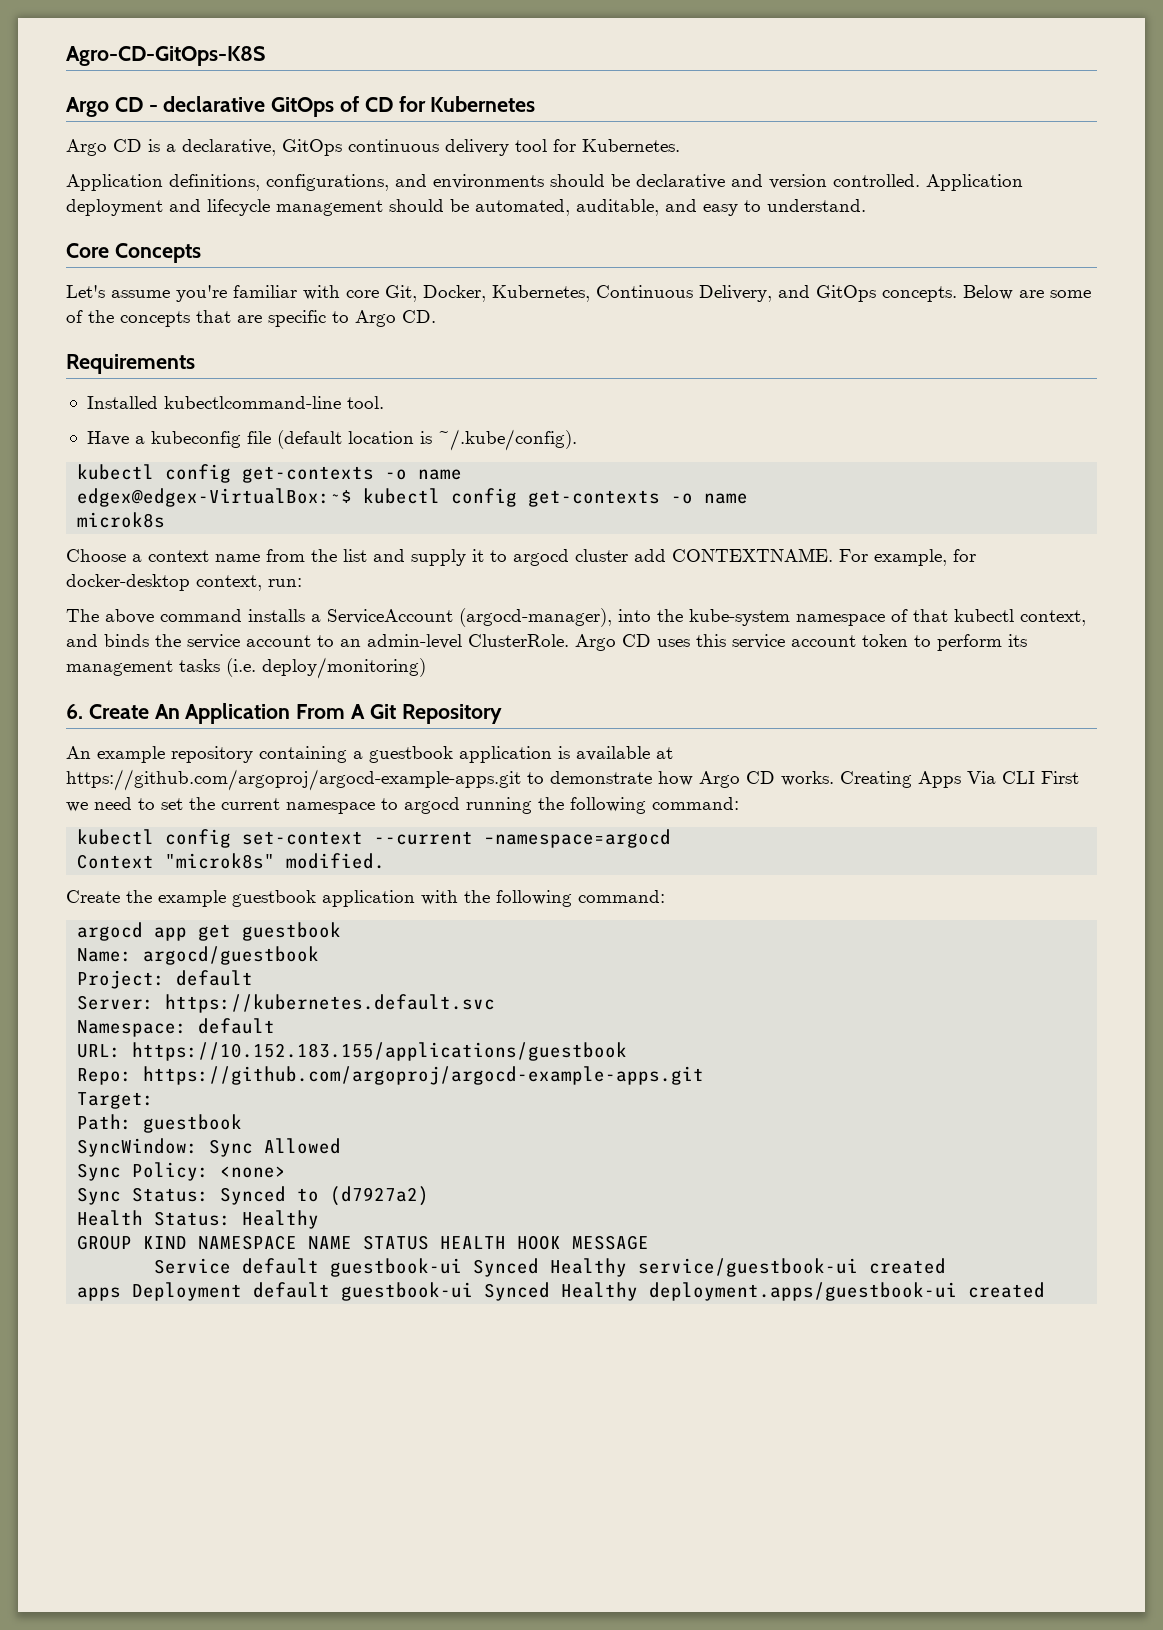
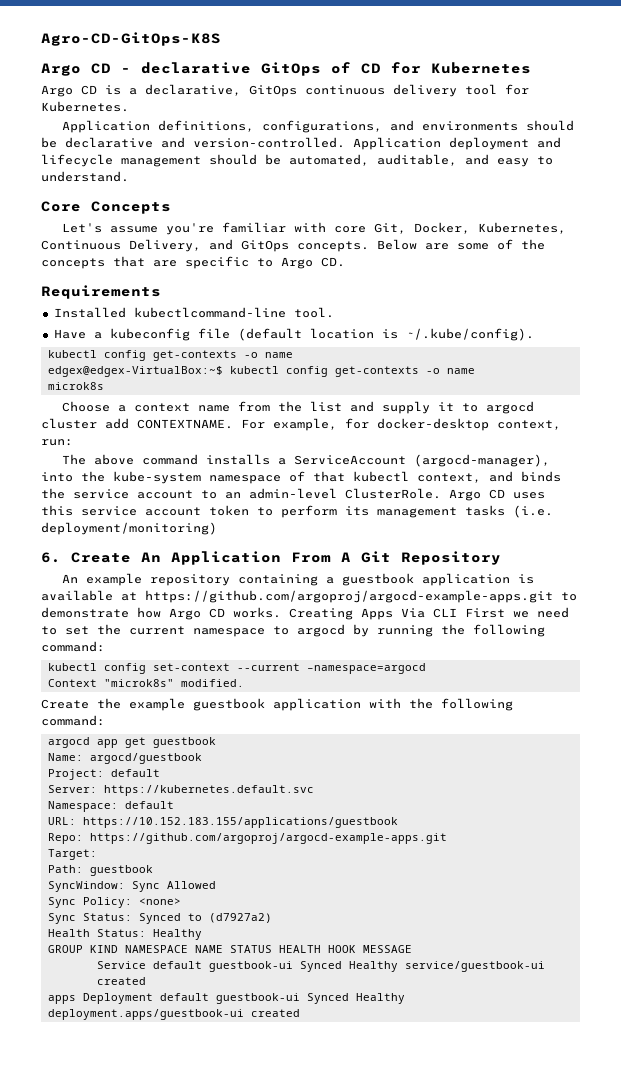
- Application definitions, configurations, and environments should be declarative and version controlled.
+ Application definitions, configurations, and environments should be declarative and version-controlled.
- Argo CD uses this service account token to perform its management tasks (i.e. deploy/monitoring)
+ Argo CD uses this service account token to perform its management tasks (i.e. deployment/monitoring)
- Creating Apps Via CLI First we need to set the current namespace to argocd running the following command:
+ Creating Apps Via CLI First we need to set the current namespace to argocd by running the following command:

